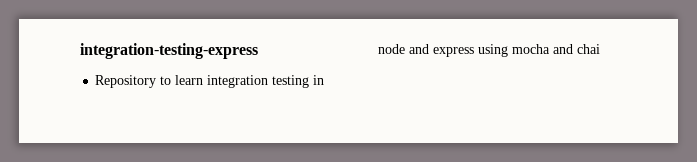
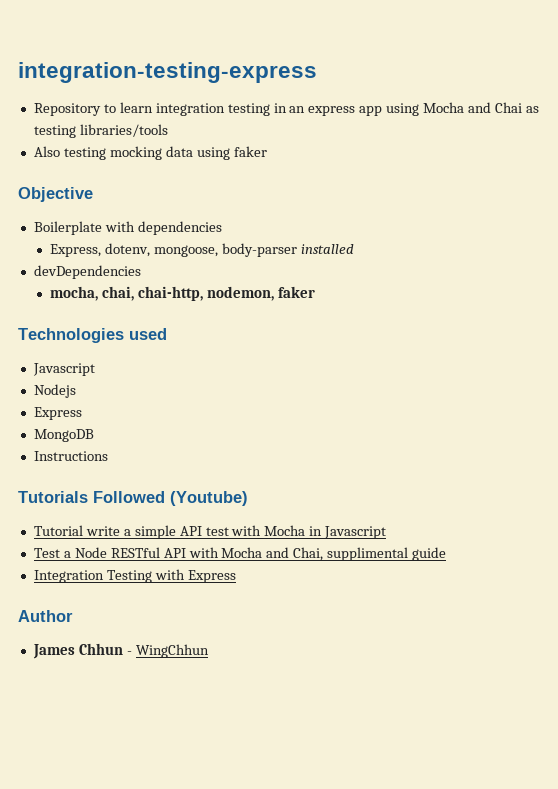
- Repository to learn integration testing in node and express using mocha and chai
+ Repository to learn integration testing in an express app using Mocha and Chai as testing libraries/tools
+ Also testing mocking data using faker
+ Objective
+ Boilerplate with dependencies
+ Express, dotenv, mongoose, body-parser installed
+ devDependencies
+ mocha, chai, chai-http, nodemon, faker
+ Technologies used
+ Javascript
+ Nodejs
+ Express
+ MongoDB
+ Instructions
+ Tutorials Followed (Youtube)
+ Tutorial write a simple API test with Mocha in Javascript
+ Test a Node RESTful API with Mocha and Chai, supplimental guide
+ Integration Testing with Express
+ Author
+ James Chhun - WingChhun

